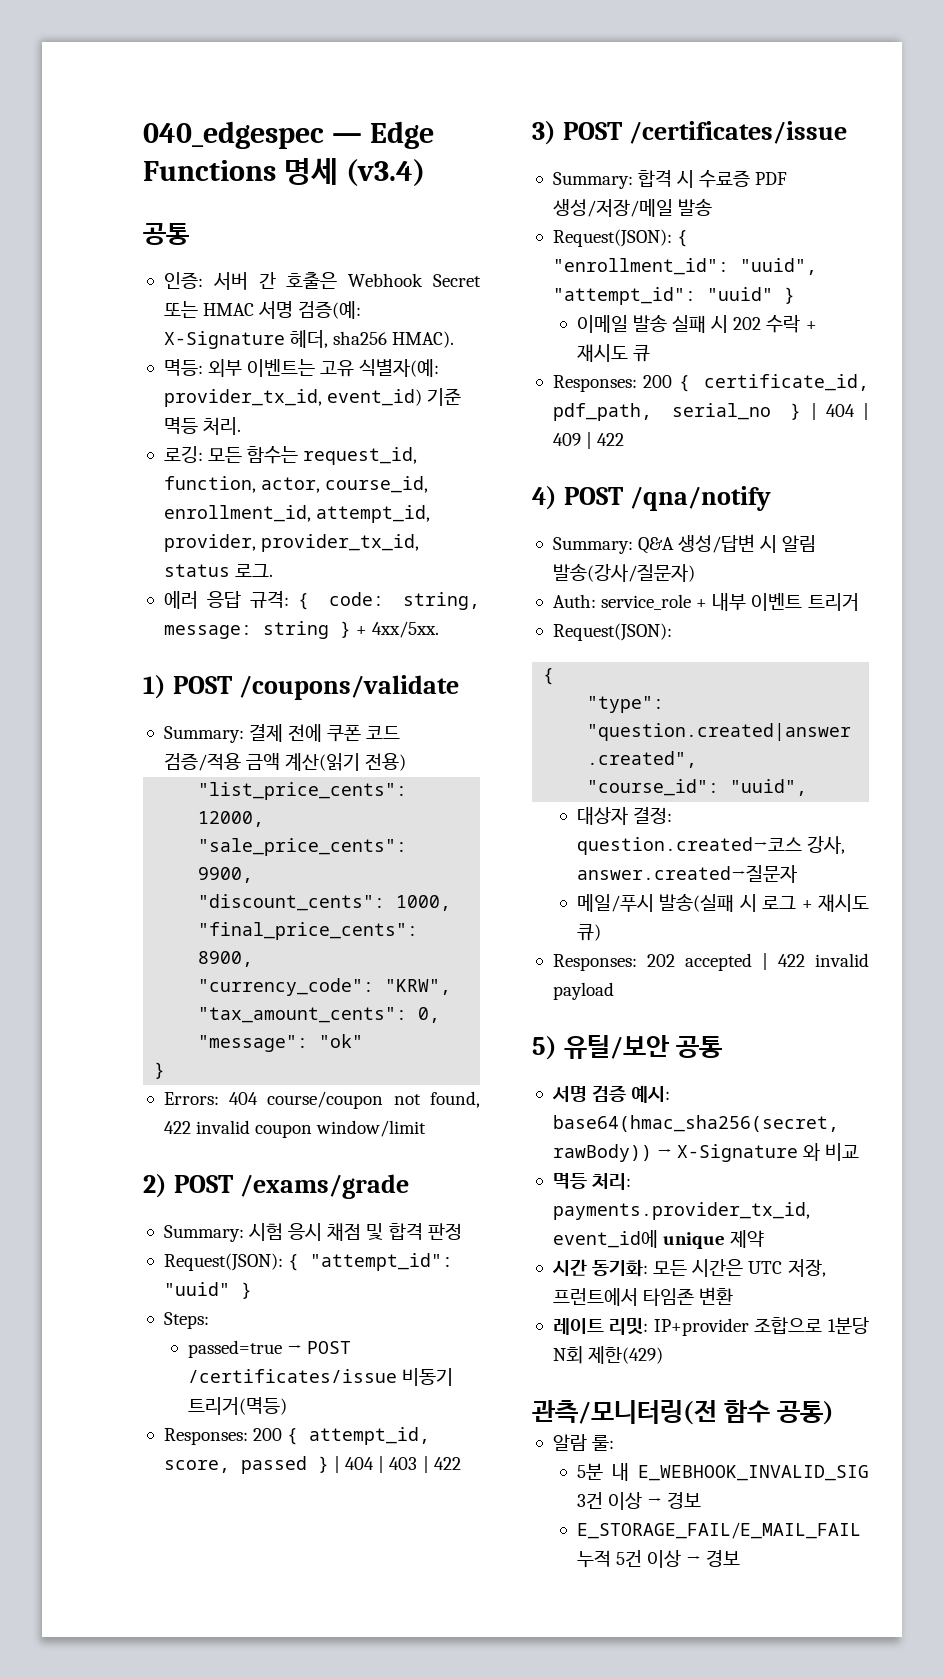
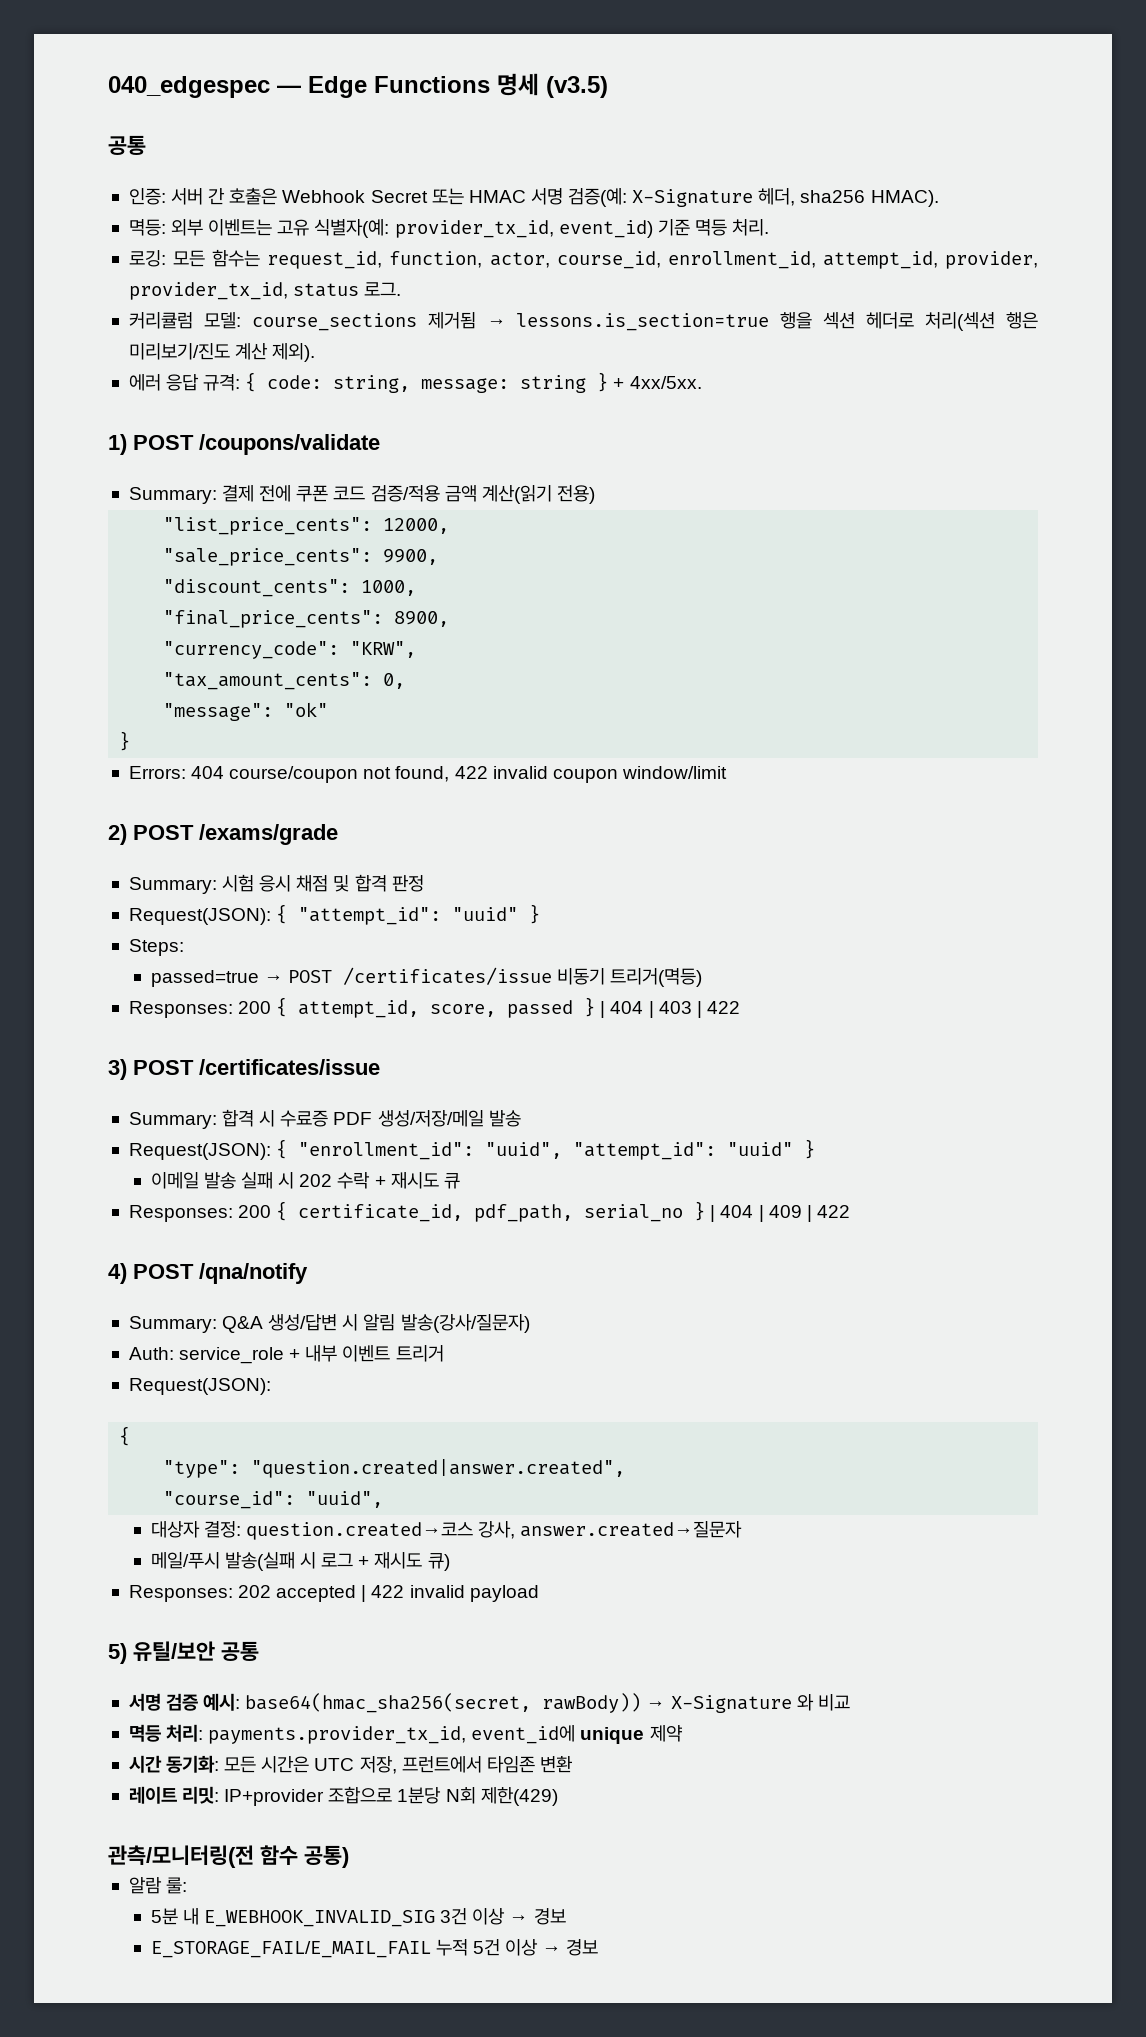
- 040_edgespec — Edge Functions 명세 (v3.4)
+ 040_edgespec — Edge Functions 명세 (v3.5)
+ 커리큘럼 모델: course_sections 제거됨 → lessons.is_section=true 행을 섹션 헤더로 처리(섹션 행은 미리보기/진도 계산 제외).

